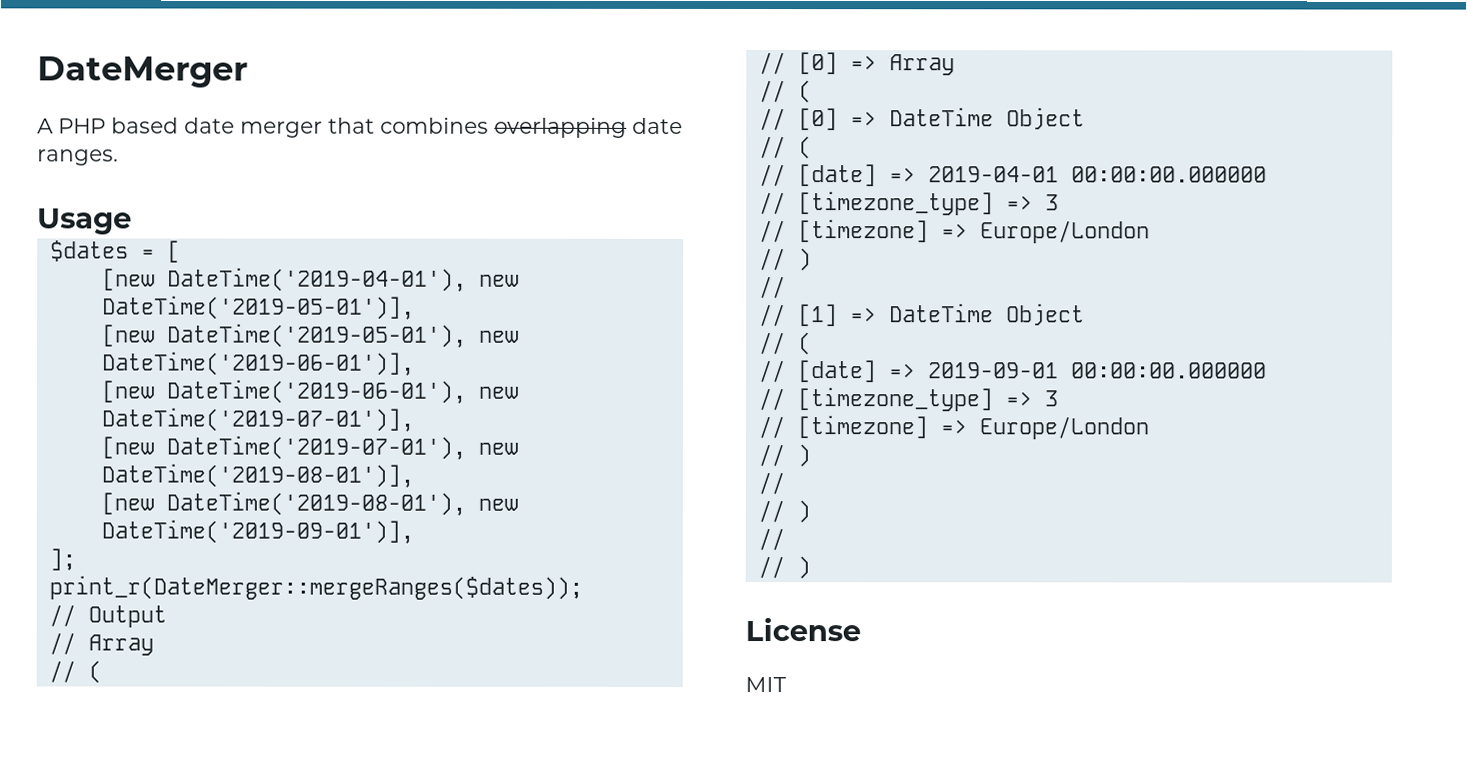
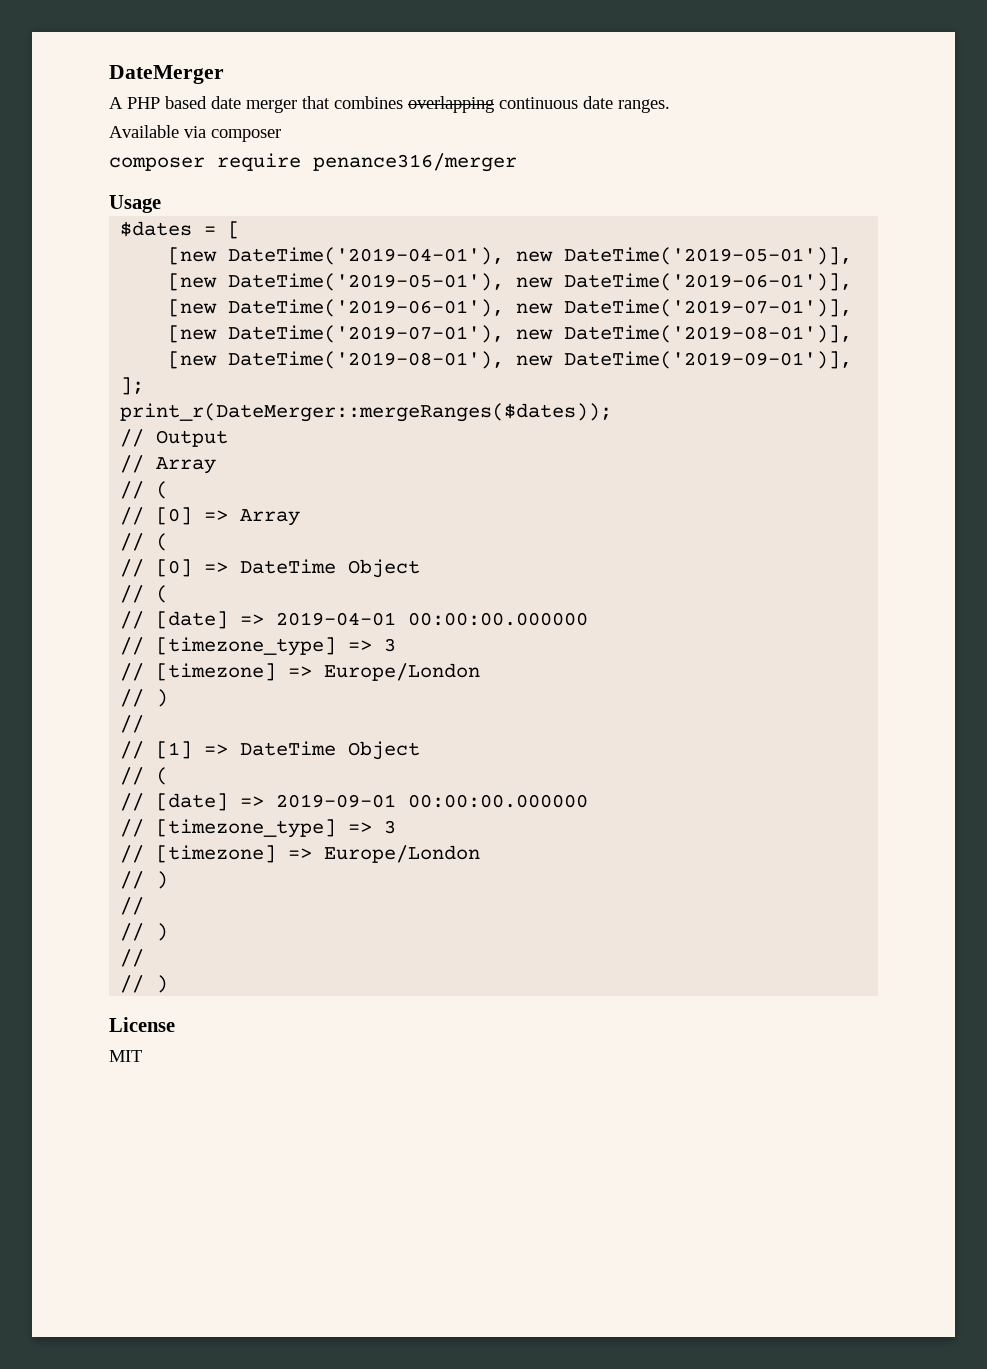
- A PHP based date merger that combines overlapping date ranges.
+ A PHP based date merger that combines overlapping continuous date ranges.
+ Available via composer
+ composer require penance316/merger

